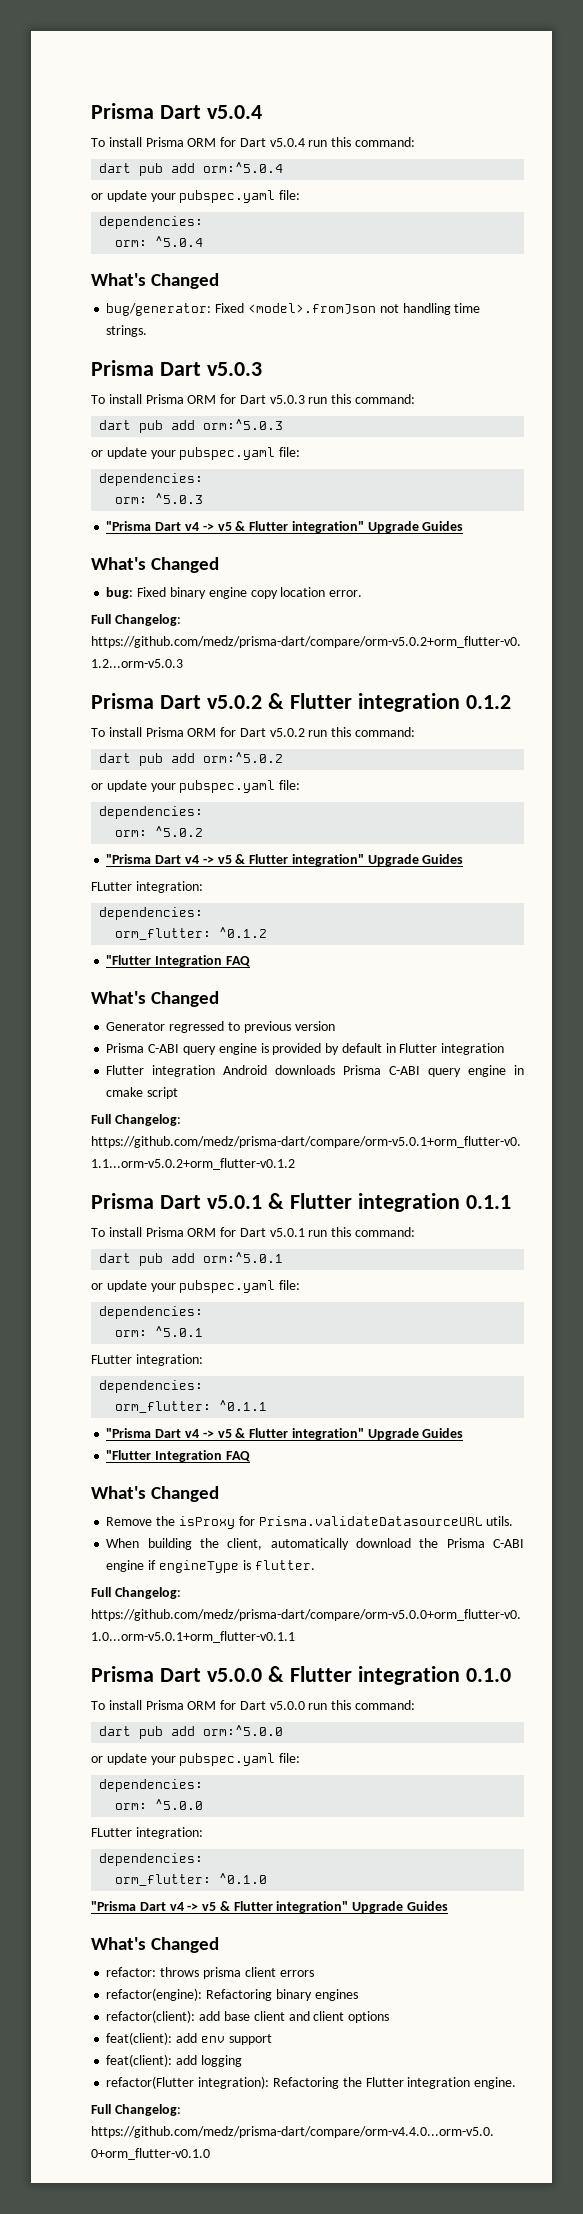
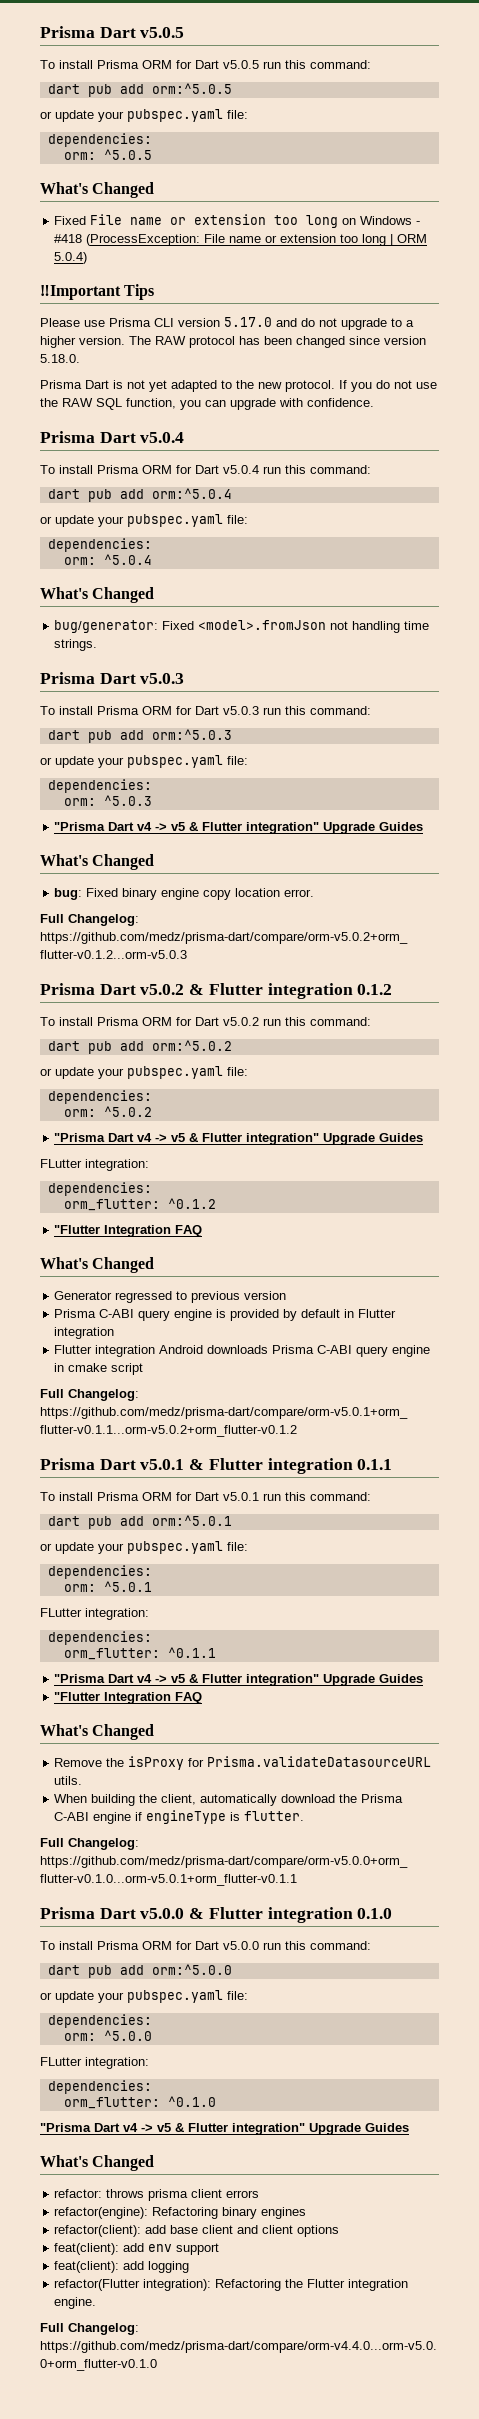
+ Prisma Dart v5.0.5
+ To install Prisma ORM for Dart v5.0.5 run this command:
+ dart pub add orm:^5.0.5
+ or update your pubspec.yaml file:
+ dependencies:
+ orm: ^5.0.5
+ What's Changed
+ Fixed File name or extension too long on Windows - #418 (ProcessException: File name or extension too long | ORM 5.0.4)
+ ‼Important Tips
+ Please use Prisma CLI version 5.17.0 and do not upgrade to a higher version. The RAW protocol has been changed since version 5.18.0.
+ Prisma Dart is not yet adapted to the new protocol. If you do not use the RAW SQL function, you can upgrade with confidence.

